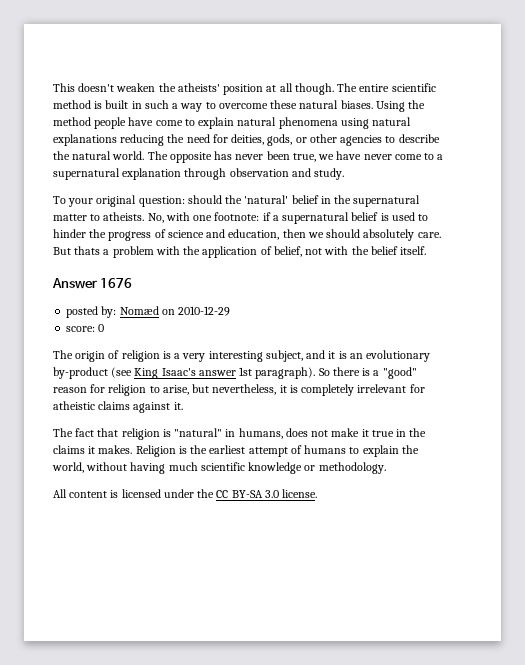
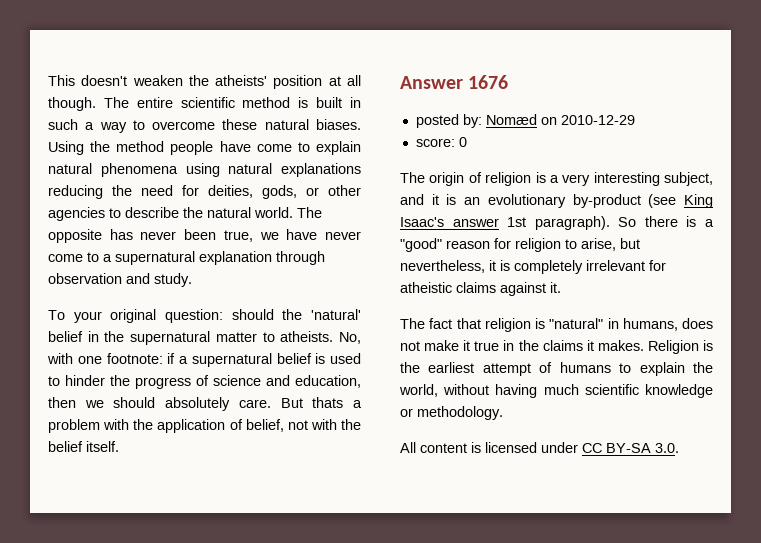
- All content is licensed under the CC BY-SA 3.0 license.
+ All content is licensed under CC BY-SA 3.0.

